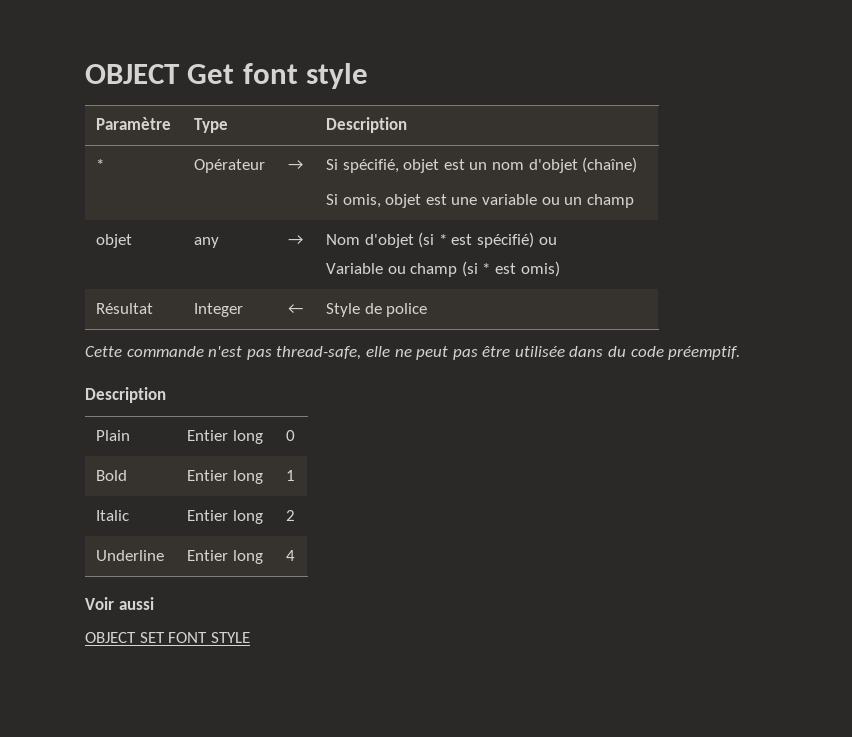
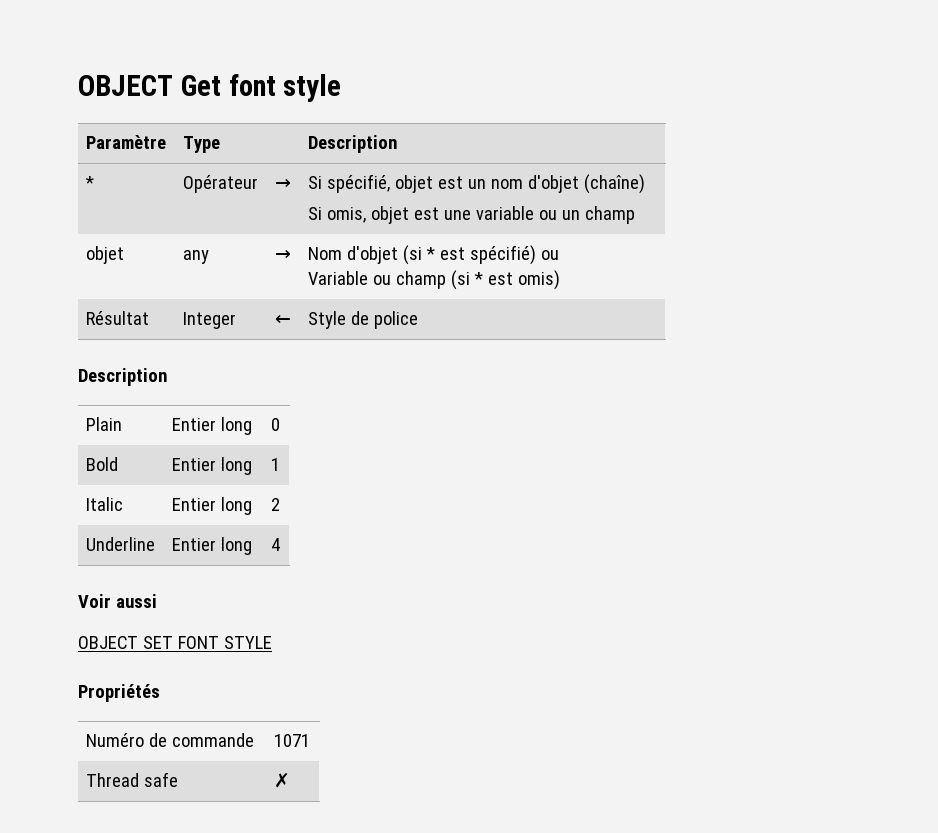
- Cette commande n'est pas thread-safe, elle ne peut pas être utilisée dans du code préemptif.
+ Propriétés
+ Numéro de commande | 1071
+ Thread safe | ✗

